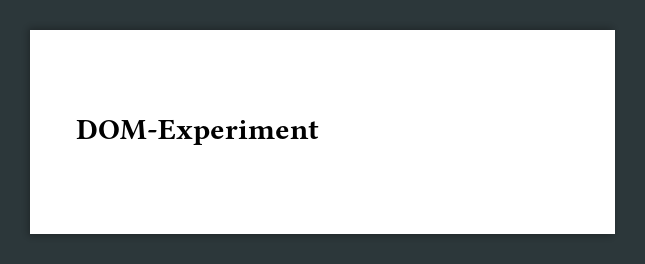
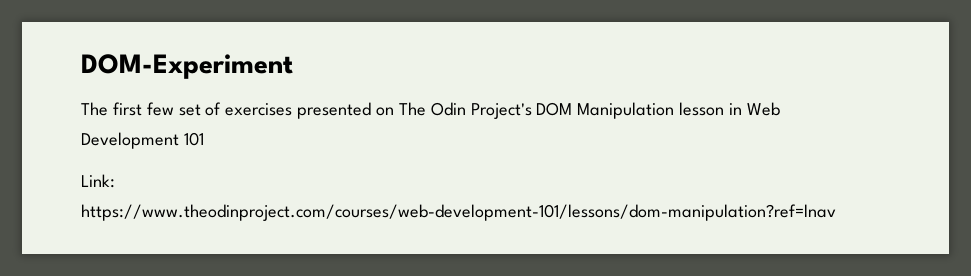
+ The first few set of exercises presented on The Odin Project's DOM Manipulation lesson in Web Development 101
+ Link: https://www.theodinproject.com/courses/web-development-101/lessons/dom-manipulation?ref=lnav

